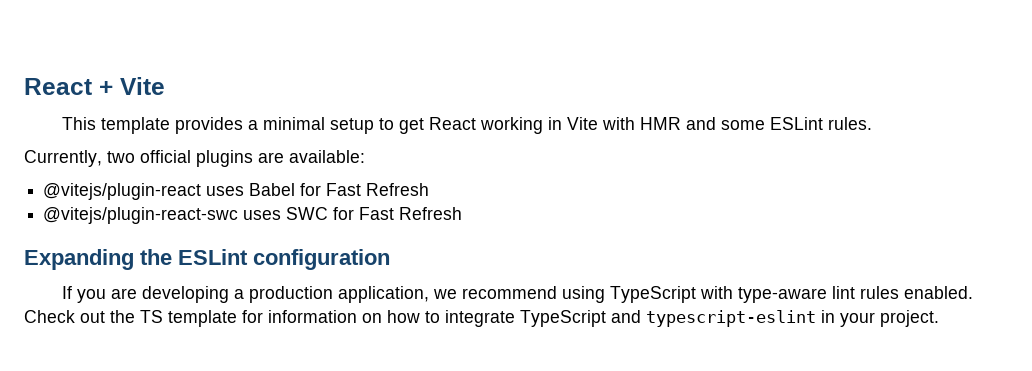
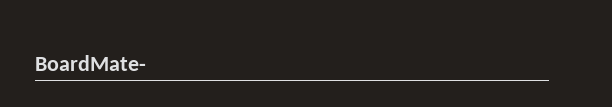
- React + Vite
- This template provides a minimal setup to get React working in Vite with HMR and some ESLint rules.
- Currently, two official plugins are available:
- @vitejs/plugin-react uses Babel for Fast Refresh
- @vitejs/plugin-react-swc uses SWC for Fast Refresh
- Expanding the ESLint configuration
- If you are developing a production application, we recommend using TypeScript with type-aware lint rules enabled. Check out the TS template for information on how to integrate TypeScript and typescript-eslint in your project.
+ BoardMate-

